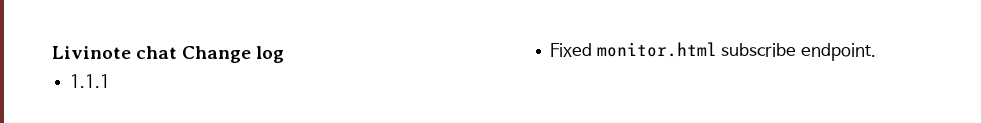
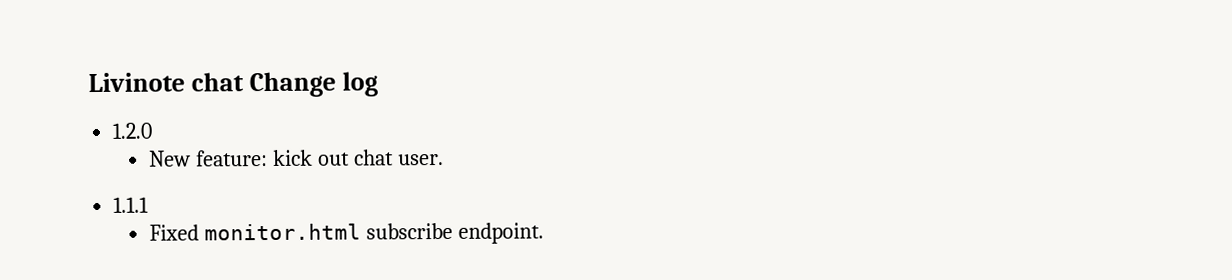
+ 1.2.0
+ New feature: kick out chat user.

